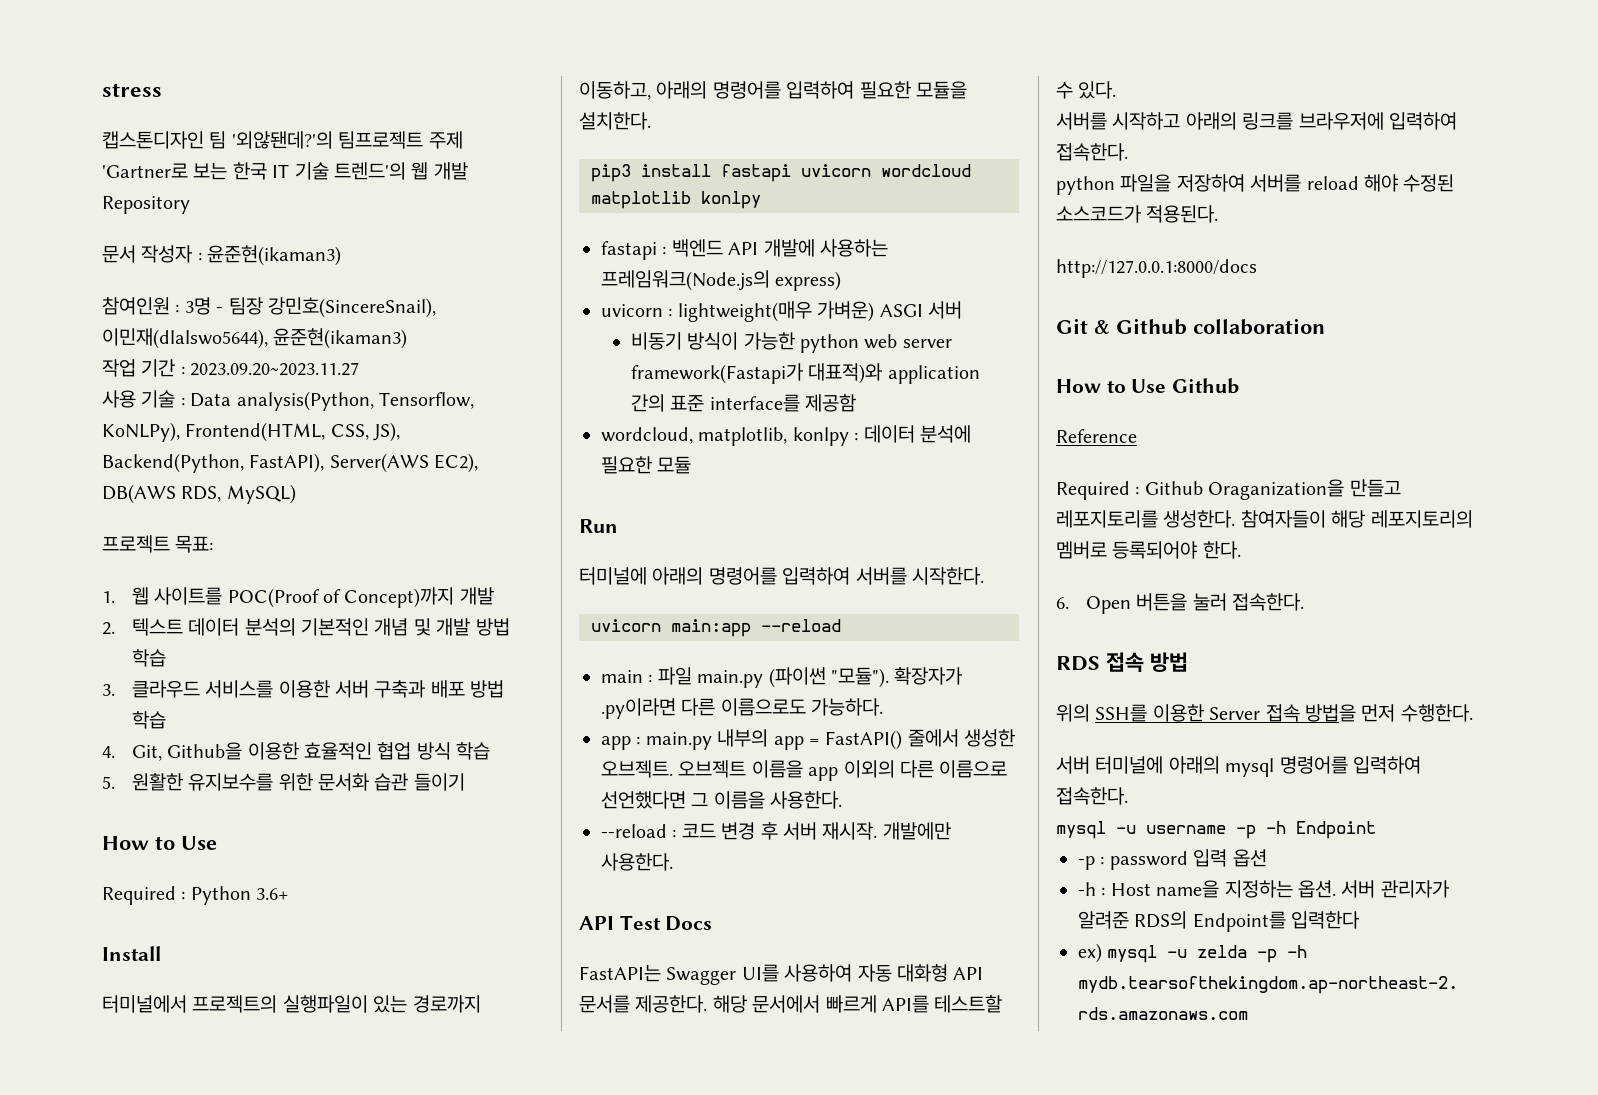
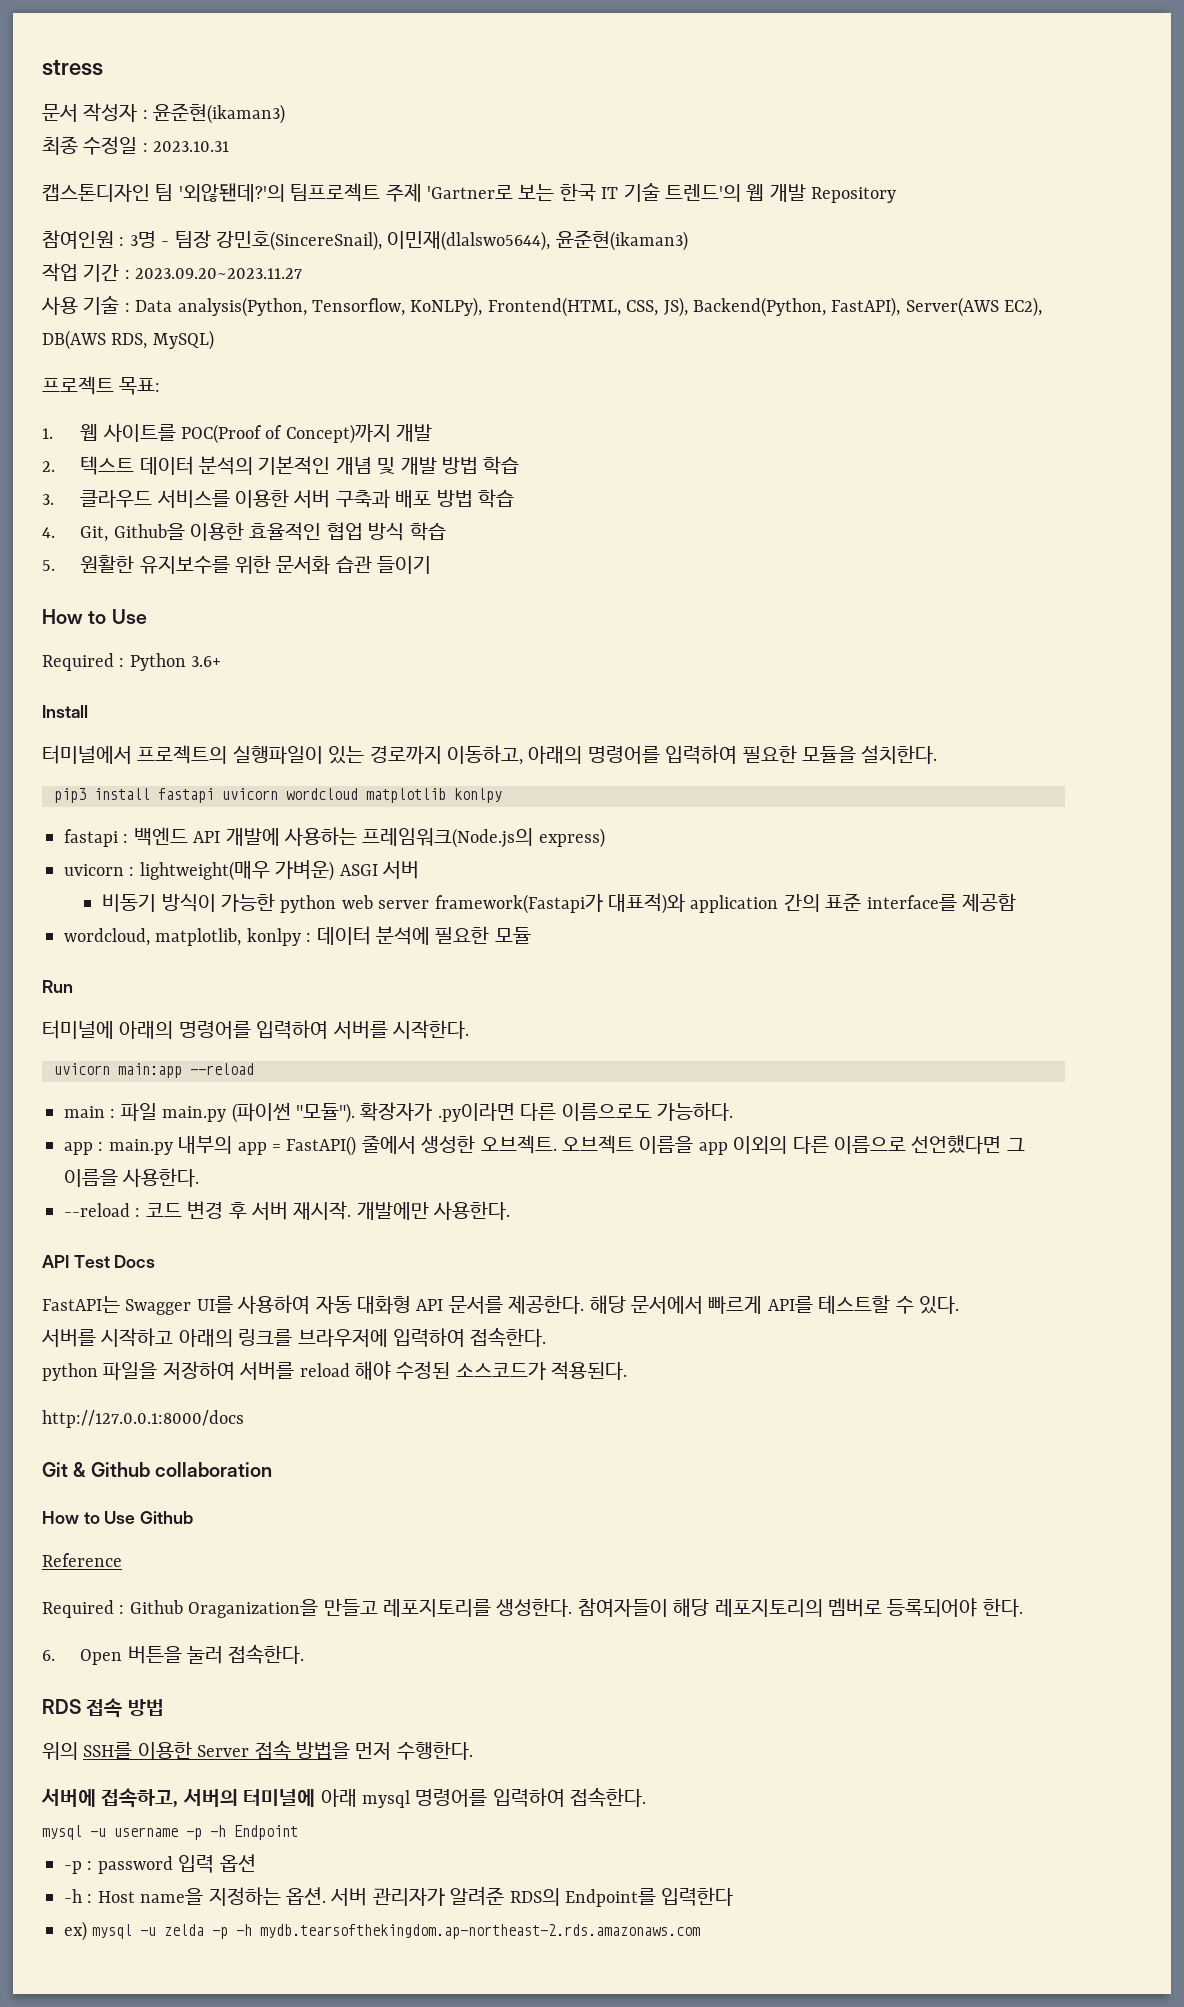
+ 문서 작성자 : 윤준현(ikaman3)
+ 최종 수정일 : 2023.10.31
- 문서 작성자 : 윤준현(ikaman3)
- 서버 터미널에 아래의 mysql 명령어를 입력하여 접속한다.
+ 서버에 접속하고, 서버의 터미널에 아래 mysql 명령어를 입력하여 접속한다.

